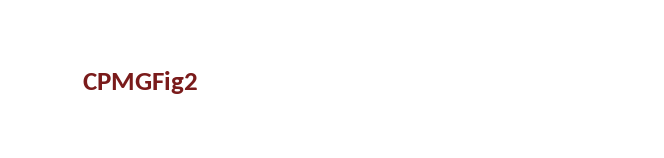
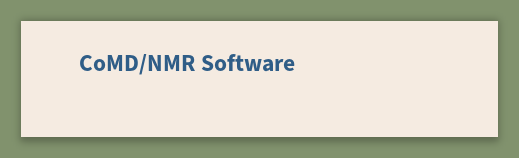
- CPMGFig2
+ CoMD/NMR Software

